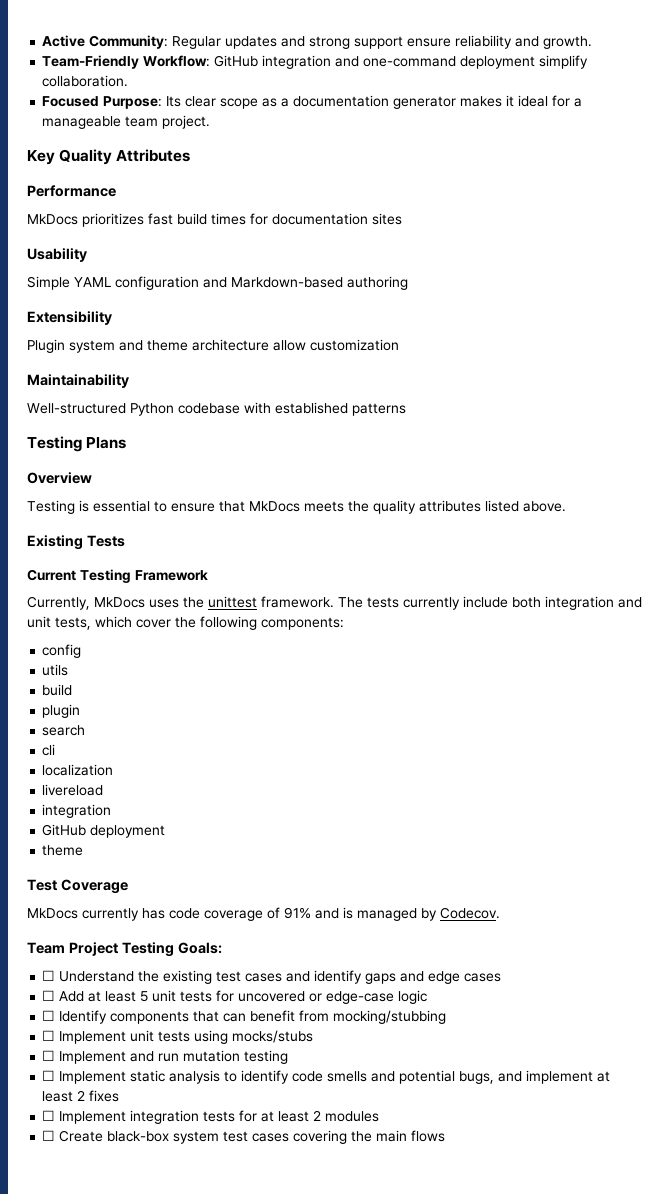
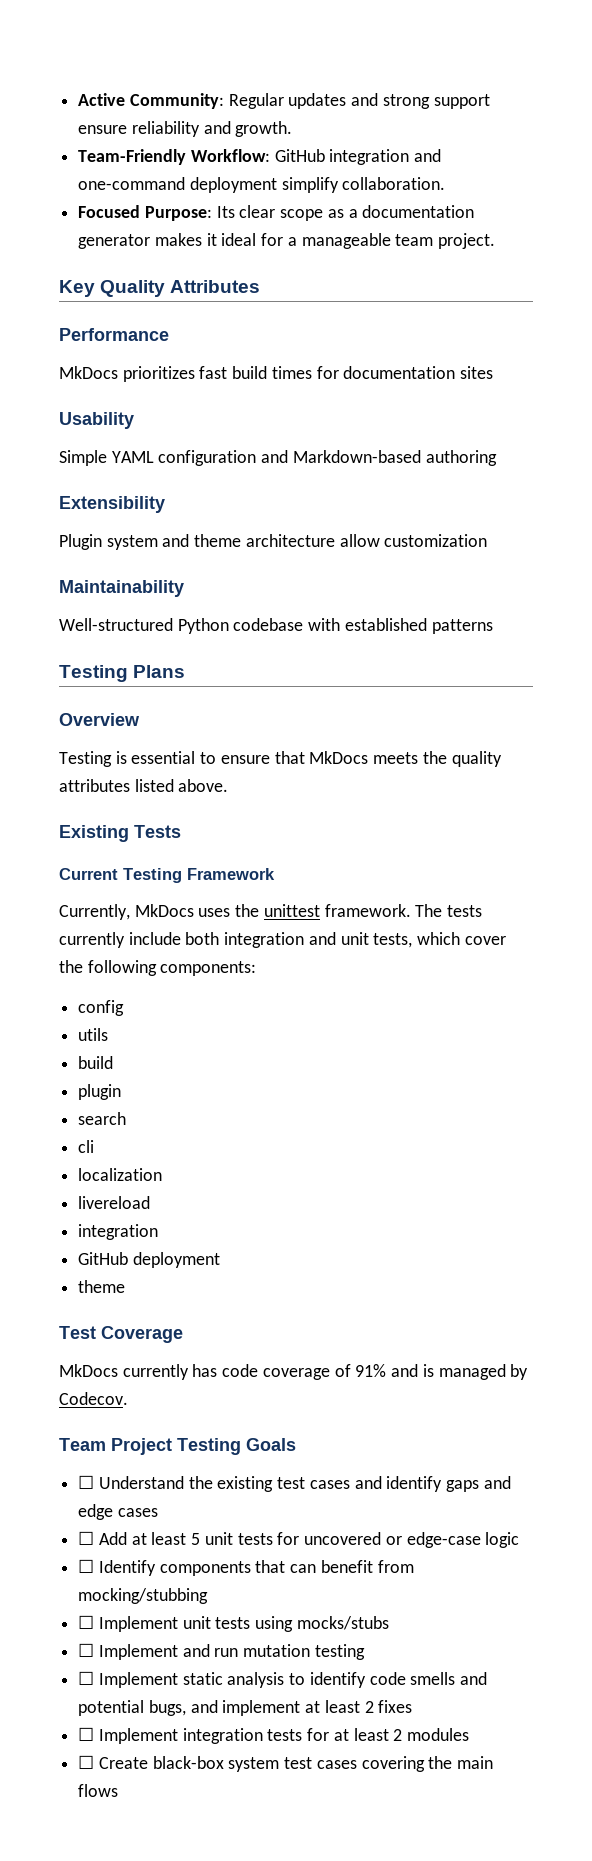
- Team Project Testing Goals:
+ Team Project Testing Goals

